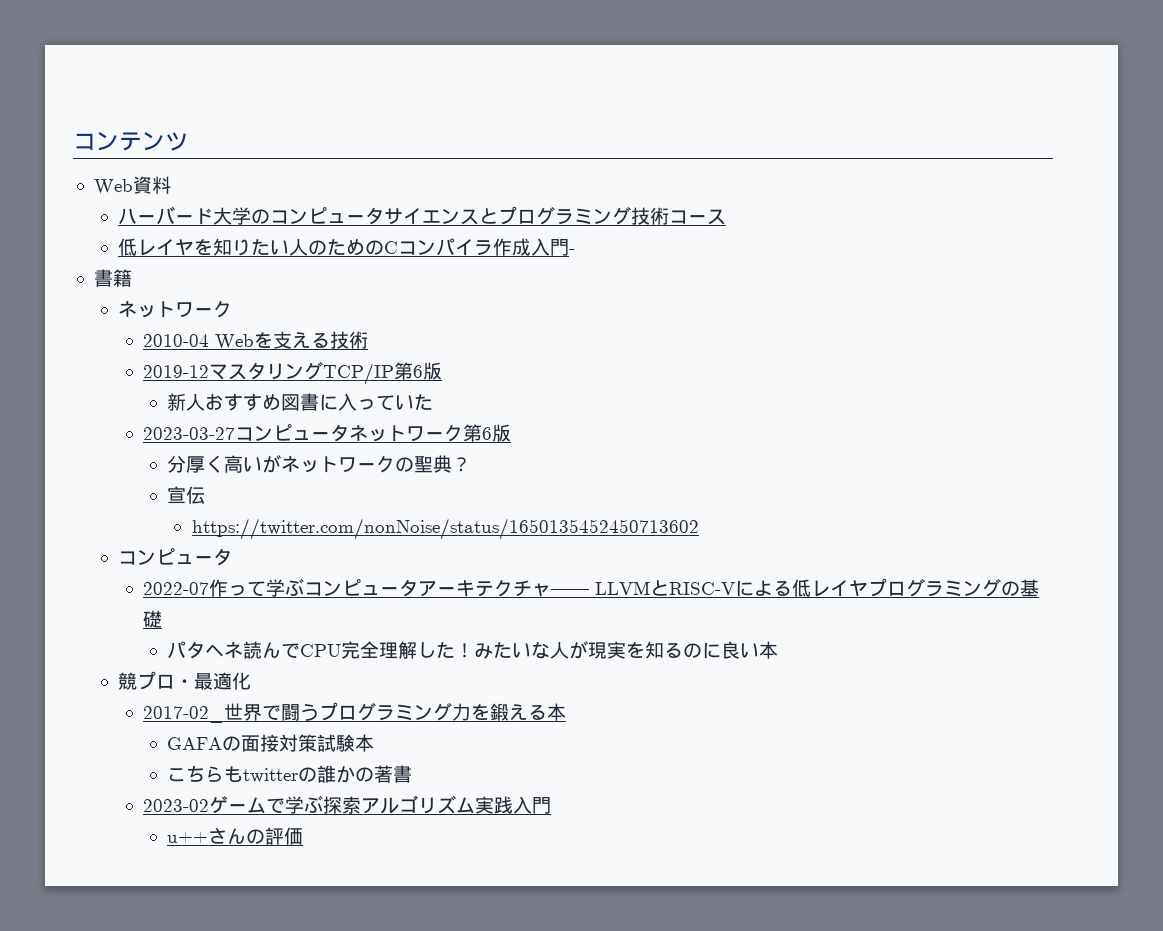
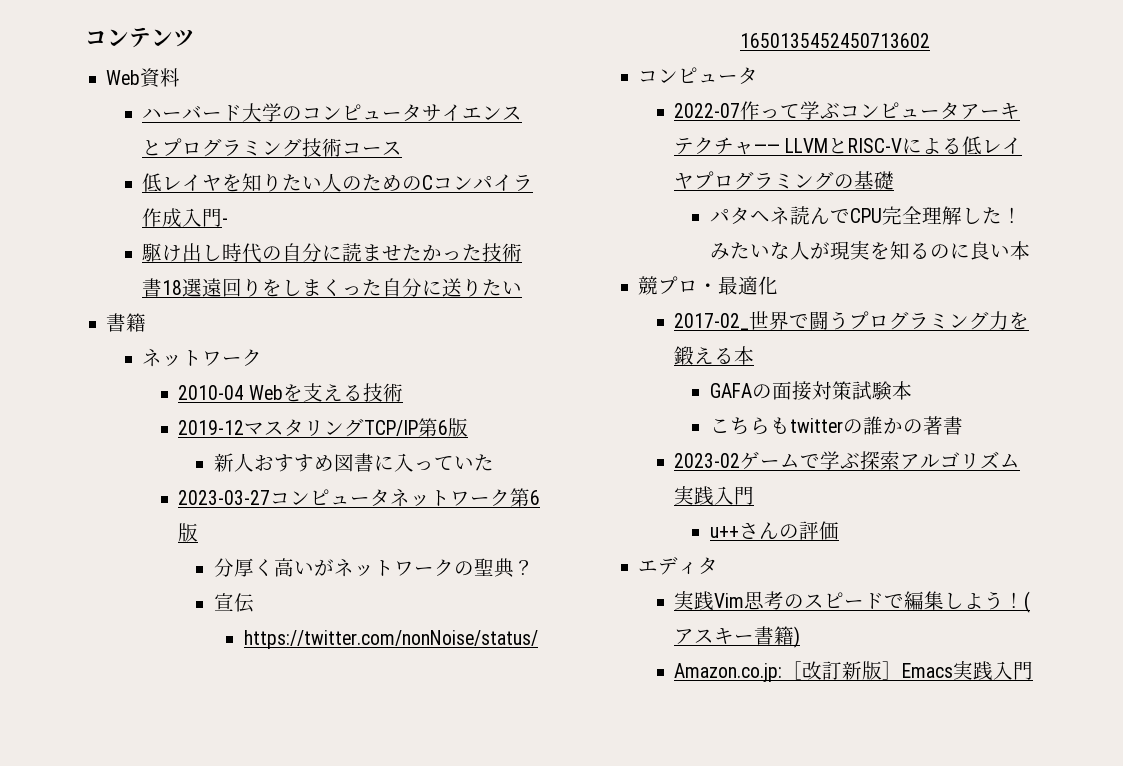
+ 駆け出し時代の自分に読ませたかった技術書18選遠回りをしまくった自分に送りたい
+ エディタ
+ 実践Vim思考のスピードで編集しよう！(アスキー書籍)
+ Amazon.co.jp:［改訂新版］Emacs実践入門

